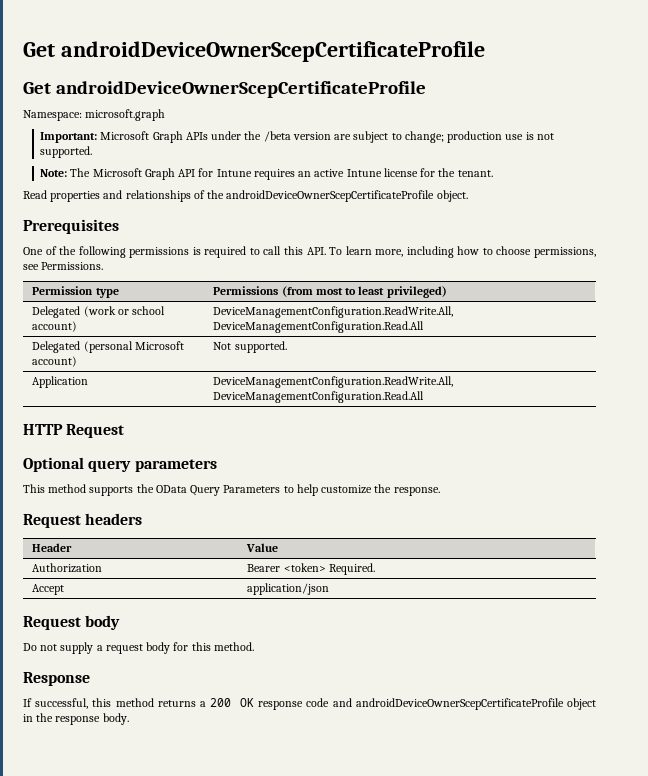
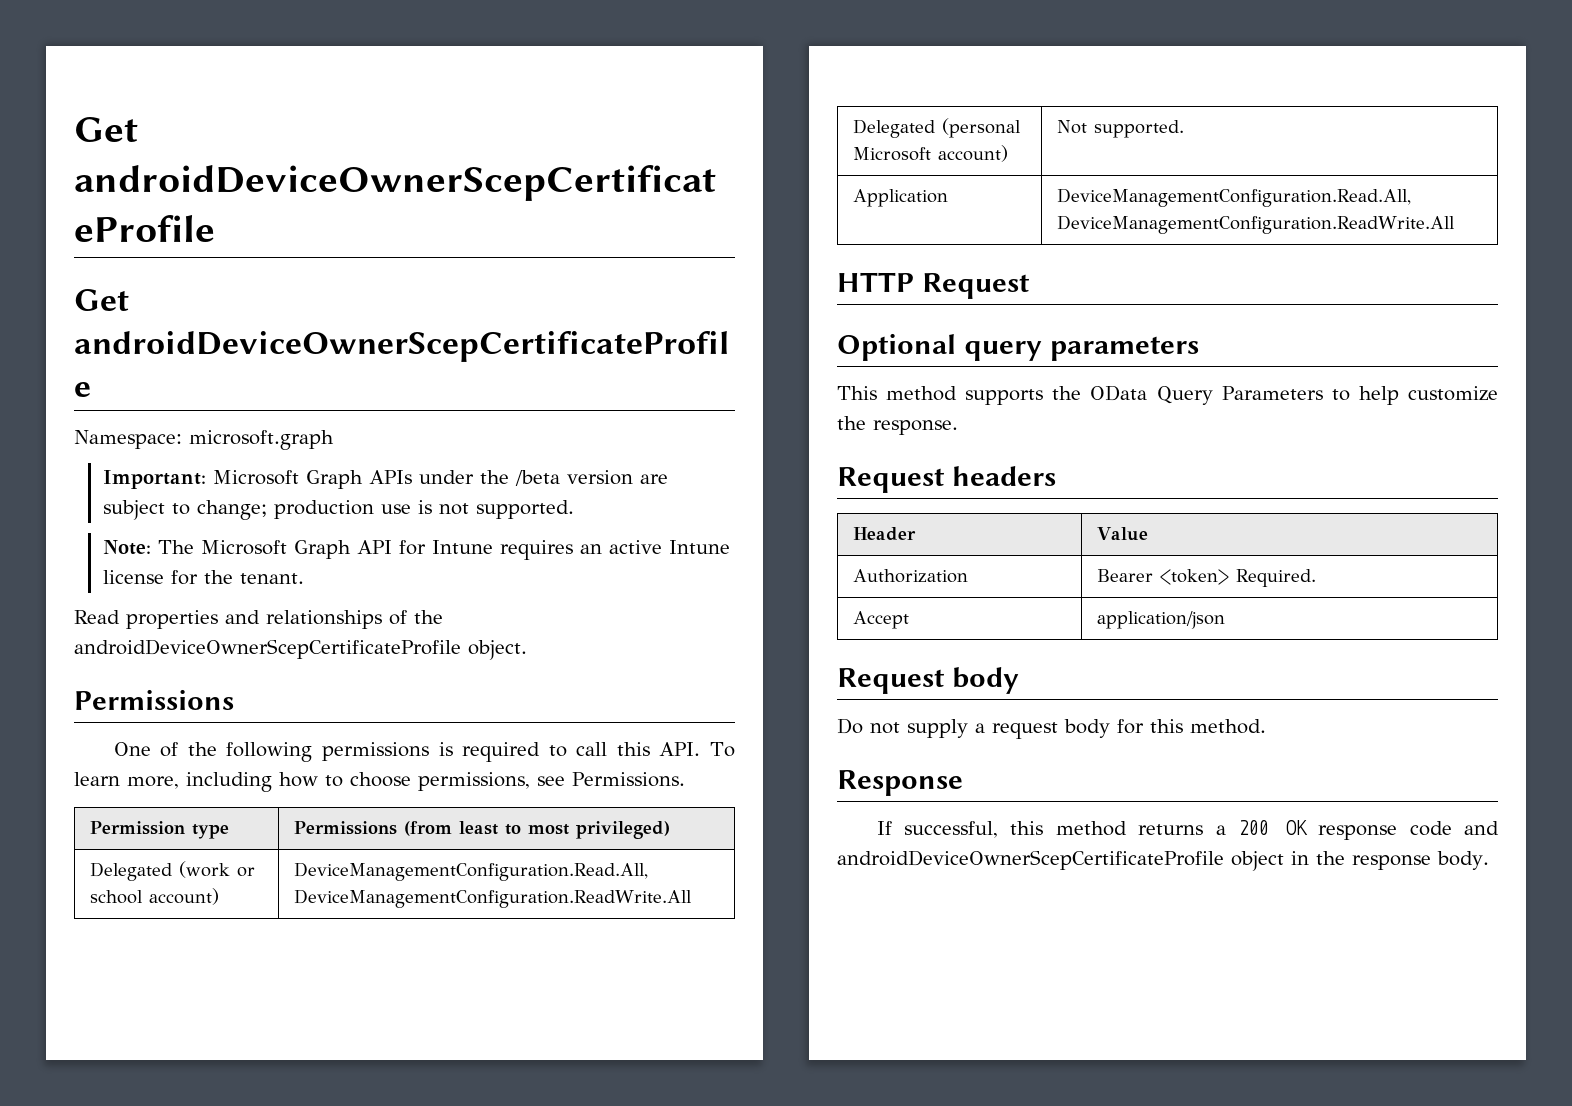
  Read properties and relationships of the androidDeviceOwnerScepCertificateProfile object.
- Prerequisites
+ Permissions
- Permission type | Permissions (from most to least privileged)
+ Permission type | Permissions (from least to most privileged)
- Delegated (work or school account) | DeviceManagementConfiguration.ReadWrite.All, DeviceManagementConfiguration.Read.All
+ Delegated (work or school account) | DeviceManagementConfiguration.Read.All, DeviceManagementConfiguration.ReadWrite.All
- Application | DeviceManagementConfiguration.ReadWrite.All, DeviceManagementConfiguration.Read.All
+ Application | DeviceManagementConfiguration.Read.All, DeviceManagementConfiguration.ReadWrite.All

